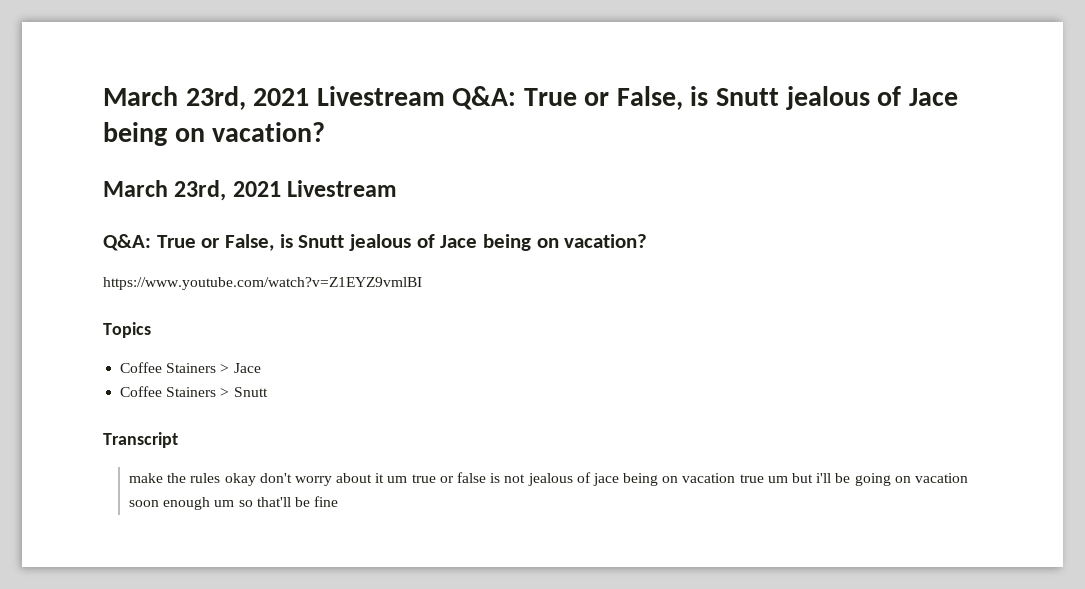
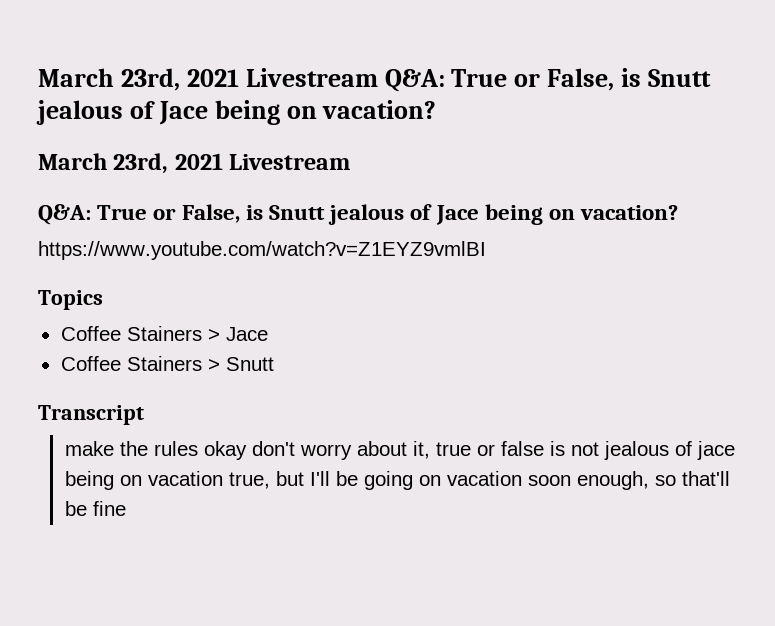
- make the rules okay don't worry about it um true or false is not jealous of jace being on vacation true um but i'll be going on vacation soon enough um so that'll be fine
+ make the rules okay don't worry about it, true or false is not jealous of jace being on vacation true, but I'll be going on vacation soon enough, so that'll be fine

